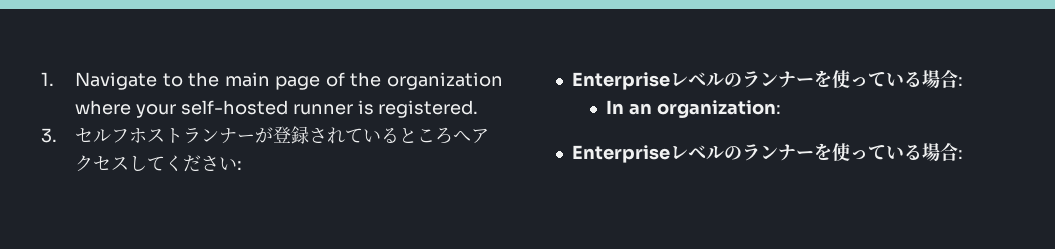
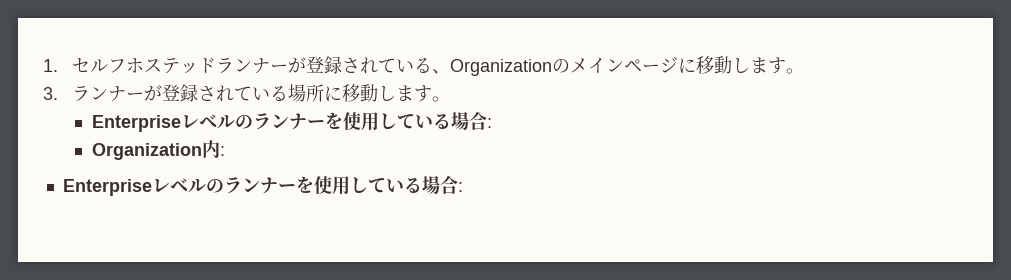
- 1. Navigate to the main page of the organization where your self-hosted runner is registered.
- 3.セルフホストランナーが登録されているところへアクセスしてください:
- Enterpriseレベルのランナーを使っている場合:
- In an organization:
- Enterpriseレベルのランナーを使っている場合:
+ 1.セルフホステッドランナーが登録されている、Organizationのメインページに移動します。
+ 3.ランナーが登録されている場所に移動します。
+ Enterpriseレベルのランナーを使用している場合:
+ Organization内:
+ Enterpriseレベルのランナーを使用している場合:

